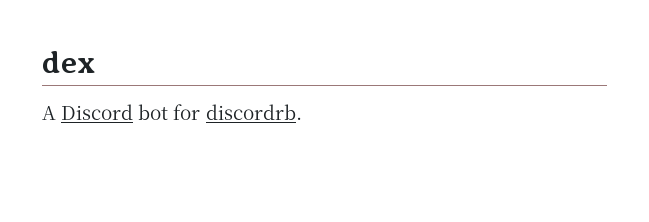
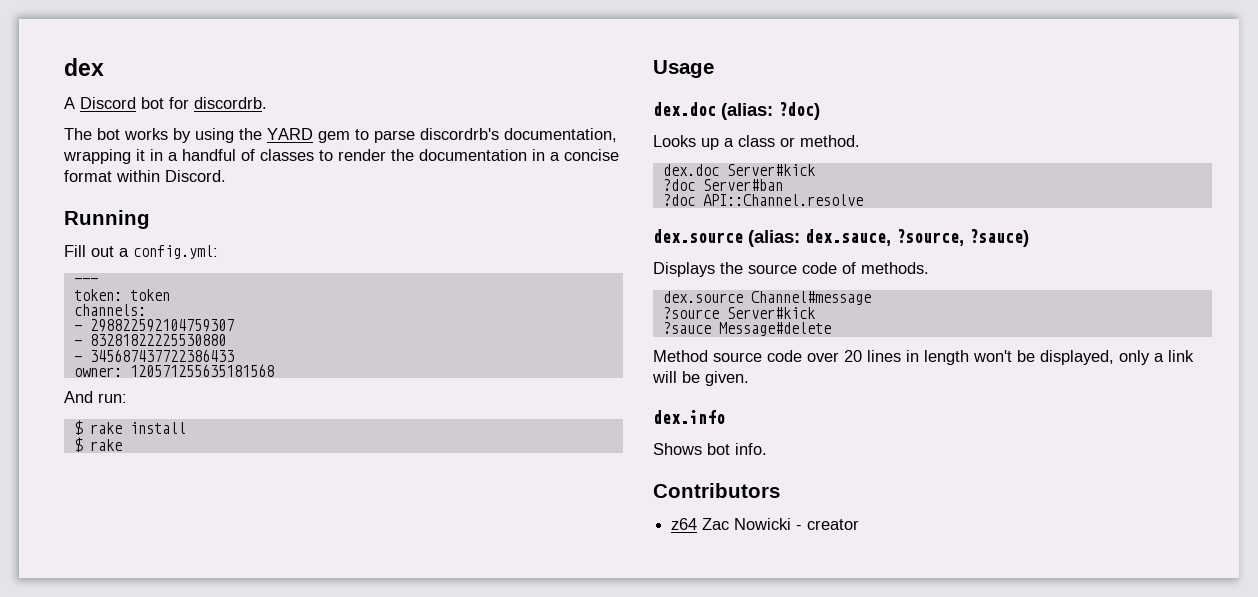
+ The bot works by using the YARD gem to parse discordrb's documentation, wrapping it in a handful of classes to render the documentation in a concise format within Discord.
+ Running
+ Fill out a config.yml:
+ ---
+ token: token
+ channels:
+ - 298822592104759307
+ - 83281822225530880
+ - 345687437722386433
+ owner: 120571255635181568
+ And run:
+ $ rake install
+ $ rake
+ Usage
+ dex.doc (alias: ?doc)
+ Looks up a class or method.
+ dex.doc Server#kick
+ ?doc Server#ban
+ ?doc API::Channel.resolve
+ dex.source (alias: dex.sauce, ?source, ?sauce)
+ Displays the source code of methods.
+ dex.source Channel#message
+ ?source Server#kick
+ ?sauce Message#delete
+ Method source code over 20 lines in length won't be displayed, only a link will be given.
+ dex.info
+ Shows bot info.
+ Contributors
+ z64 Zac Nowicki - creator

